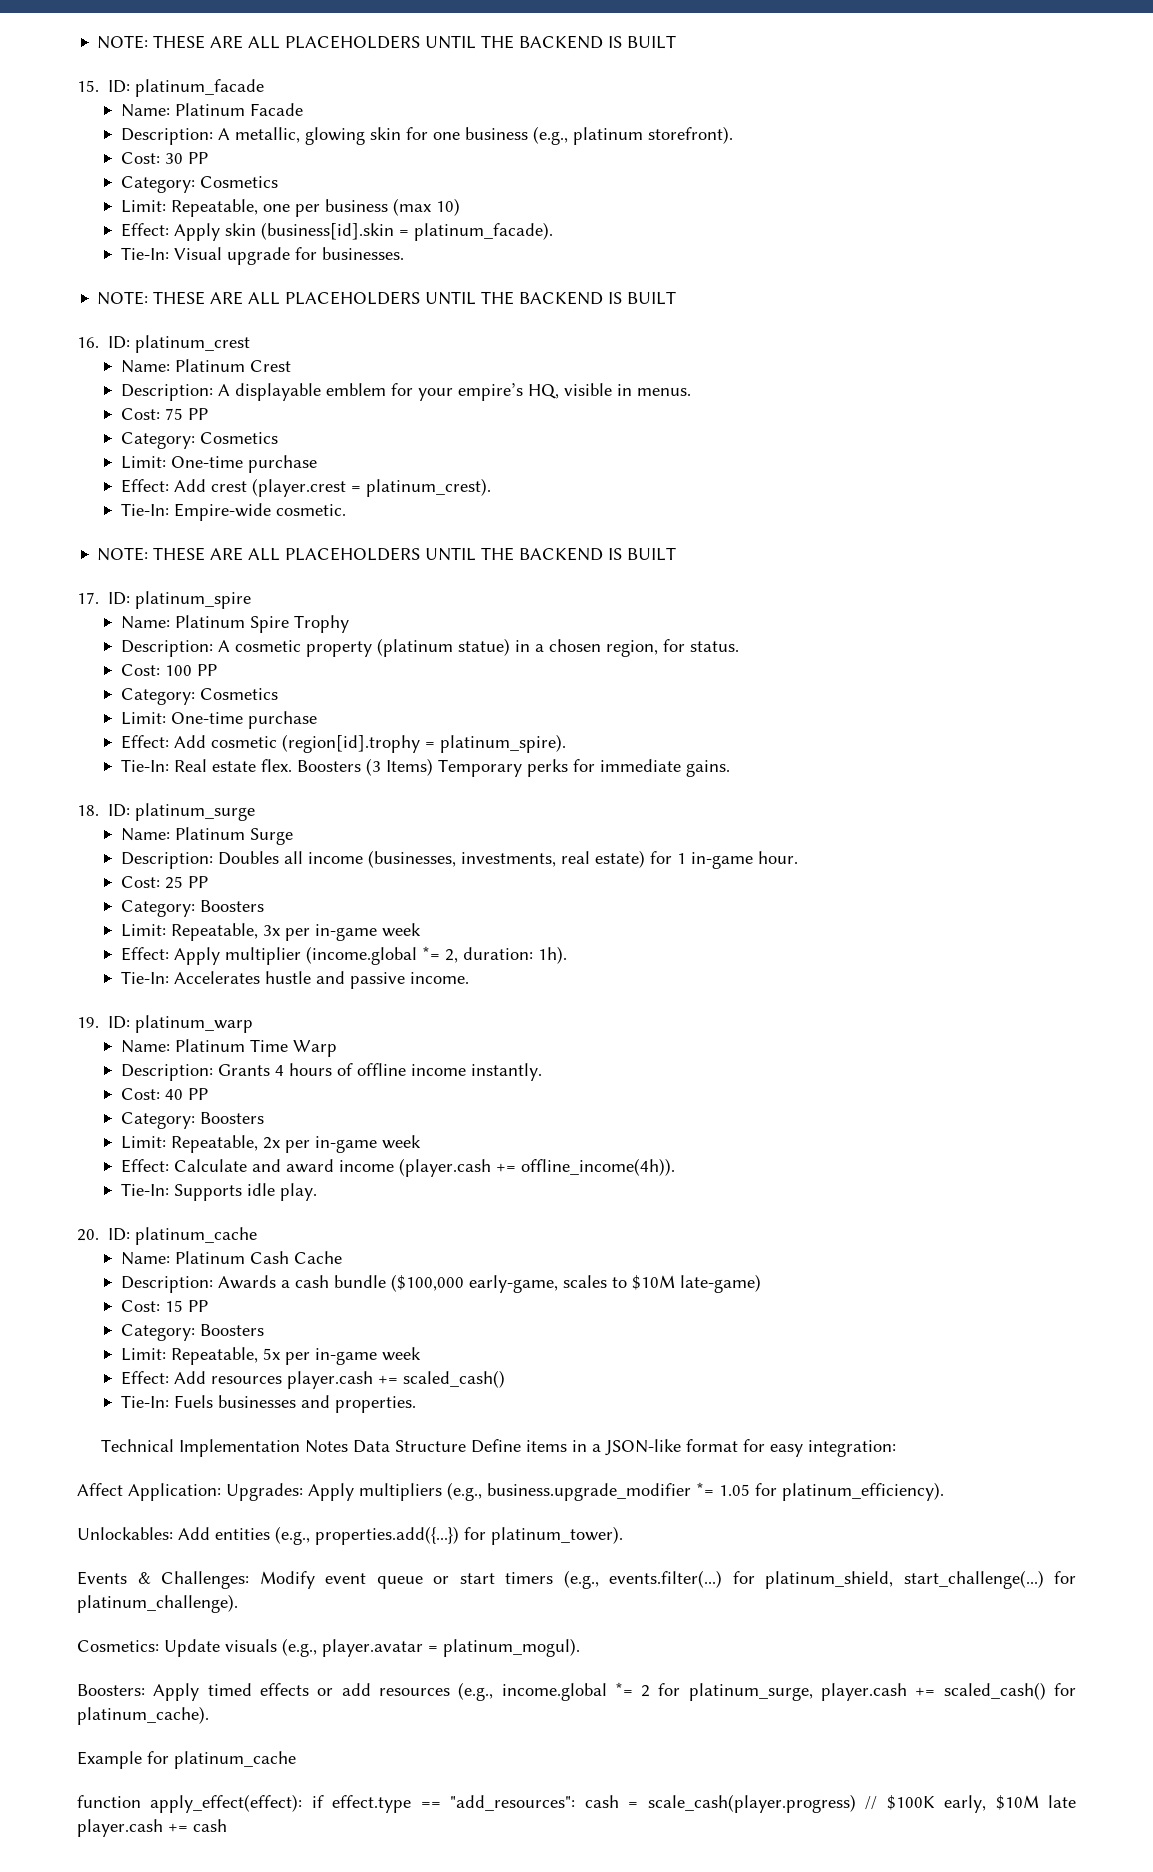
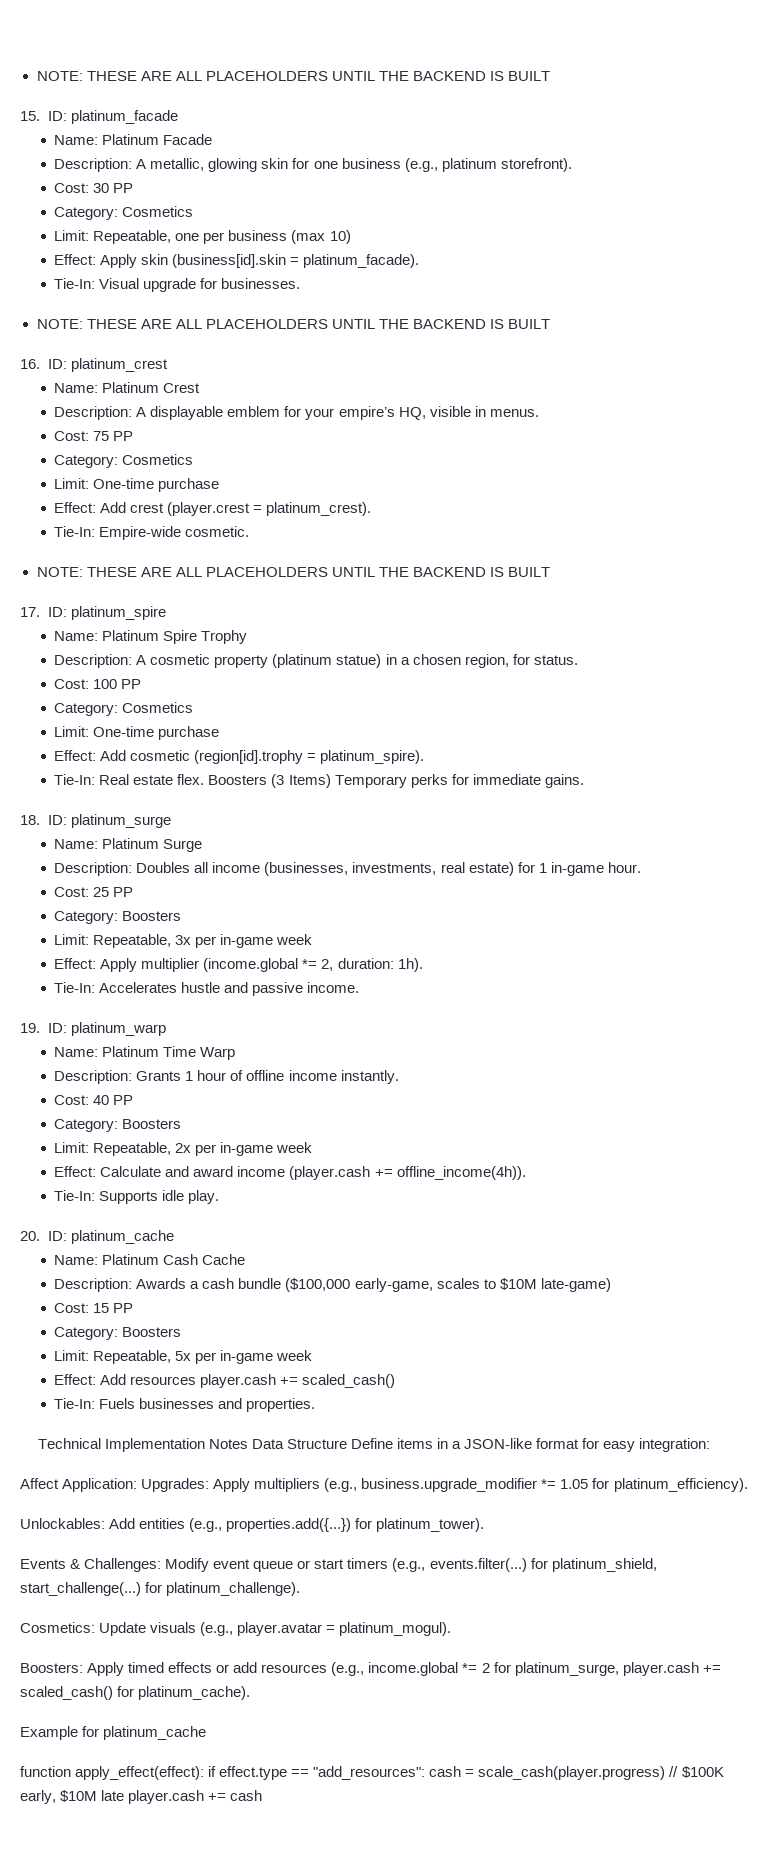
- Description: Grants 4 hours of offline income instantly.
+ Description: Grants 1 hour of offline income instantly.

